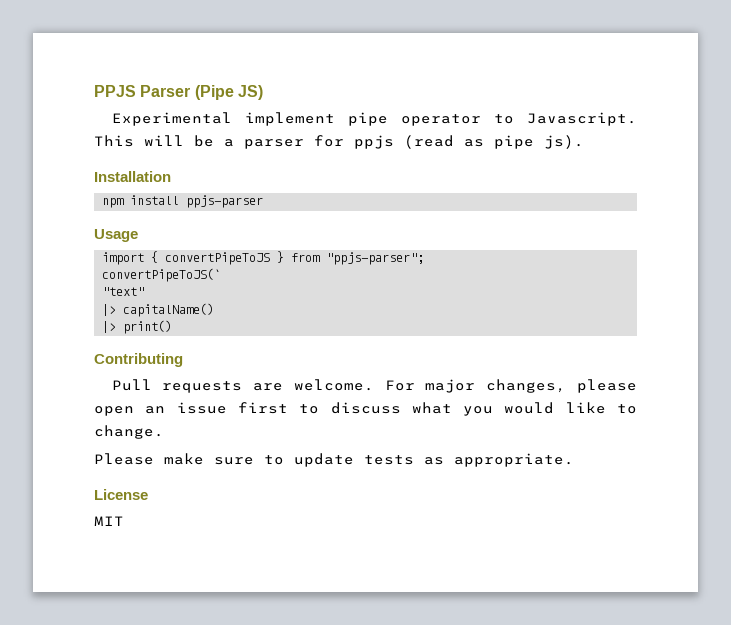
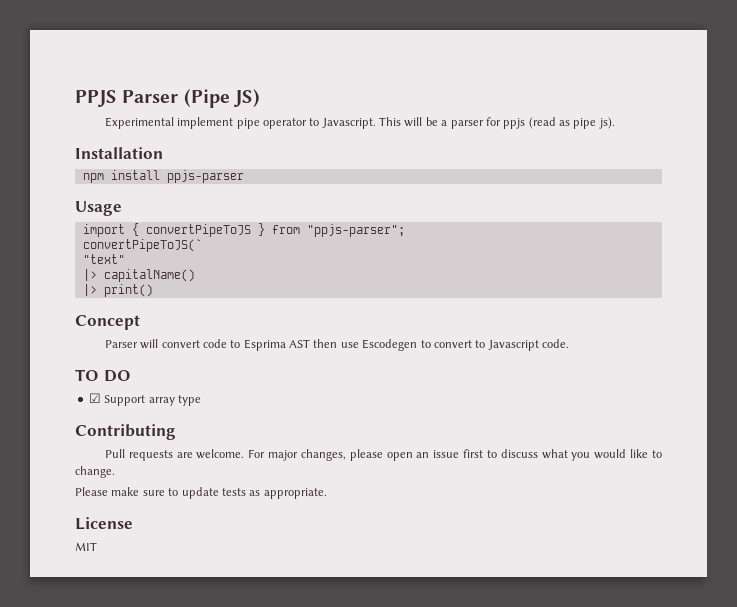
+ Concept
+ Parser will convert code to Esprima AST then use Escodegen to convert to Javascript code.
+ TO DO
+ ☑ Support array type

